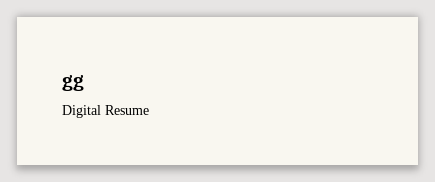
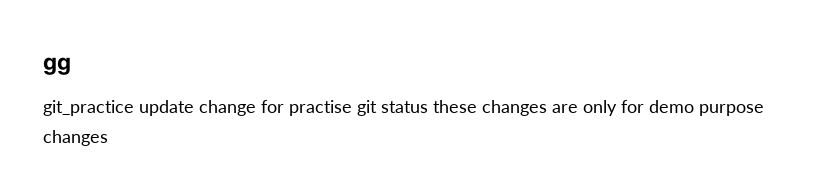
- Digital Resume
+ git_practice update change for practise git status these changes are only for demo purpose changes

